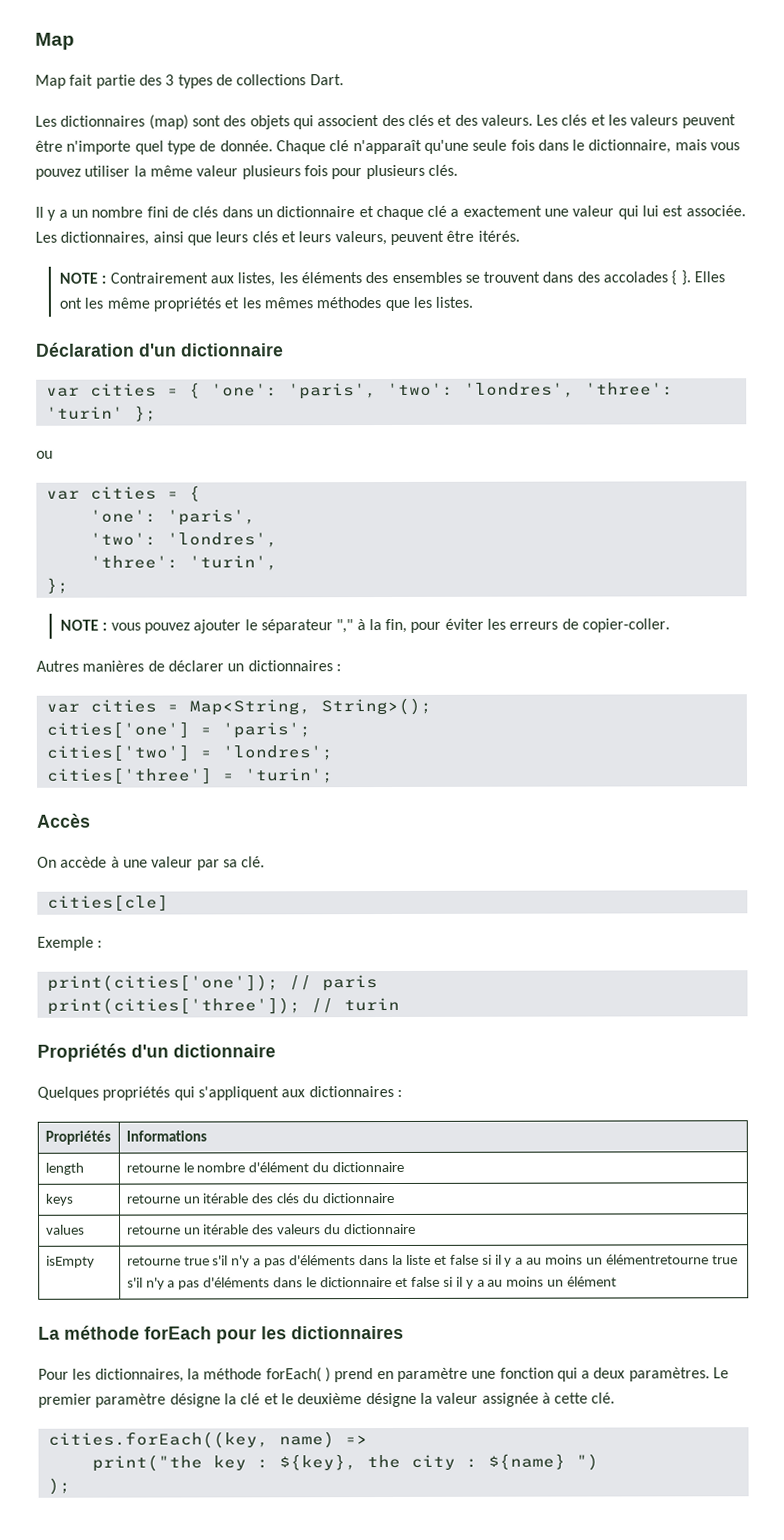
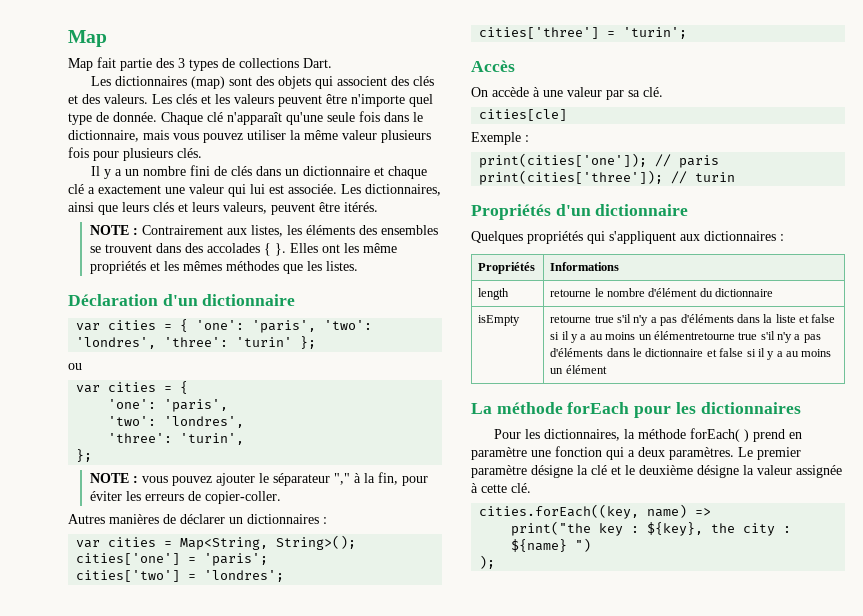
- keys | retourne un itérable des clés du dictionnaire
- values | retourne un itérable des valeurs du dictionnaire

